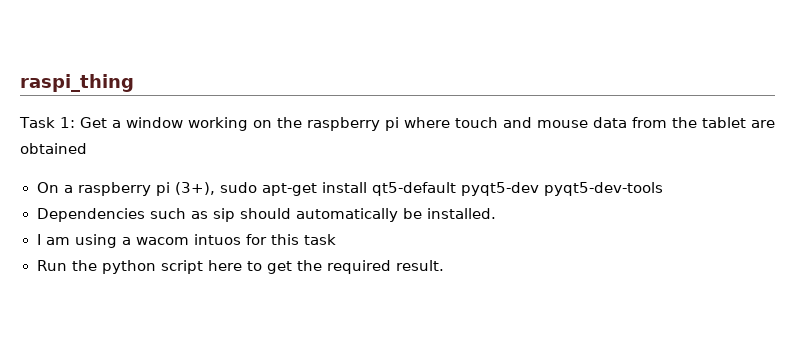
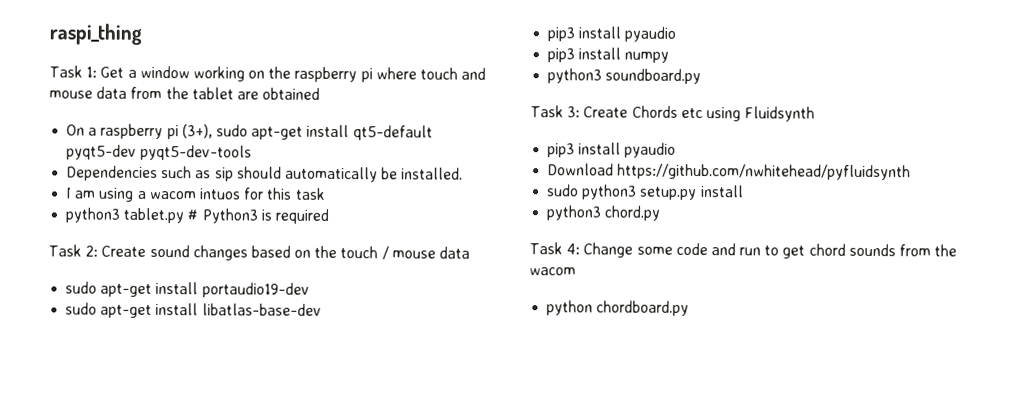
- Run the python script here to get the required result.
+ python3 tablet.py # Python3 is required
+ Task 2: Create sound changes based on the touch / mouse data
+ sudo apt-get install portaudio19-dev
+ sudo apt-get install libatlas-base-dev
+ pip3 install pyaudio
+ pip3 install numpy
+ python3 soundboard.py
+ Task 3: Create Chords etc using Fluidsynth
+ pip3 install pyaudio
+ Download https://github.com/nwhitehead/pyfluidsynth
+ sudo python3 setup.py install
+ python3 chord.py
+ Task 4: Change some code and run to get chord sounds from the wacom
+ python chordboard.py

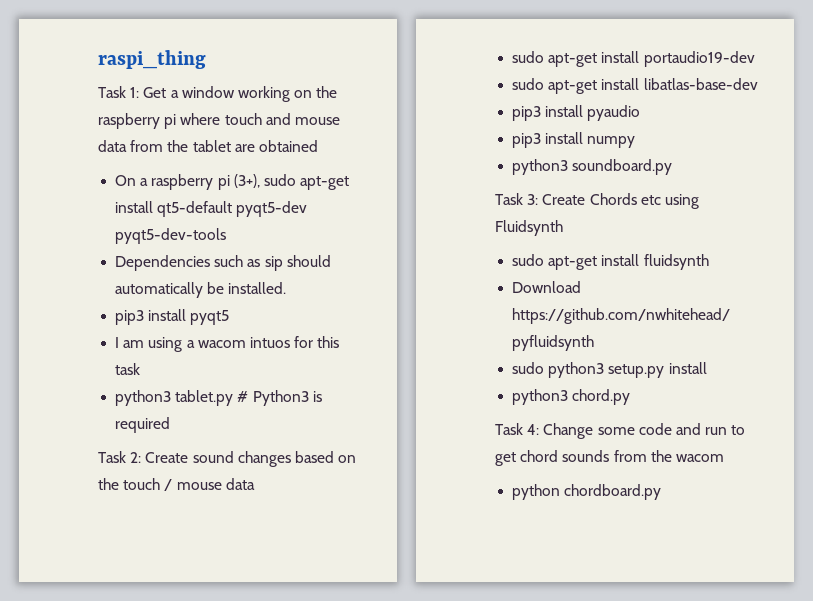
+ pip3 install pyqt5
  Task 3: Create Chords etc using Fluidsynth
- pip3 install pyaudio
+ sudo apt-get install fluidsynth

